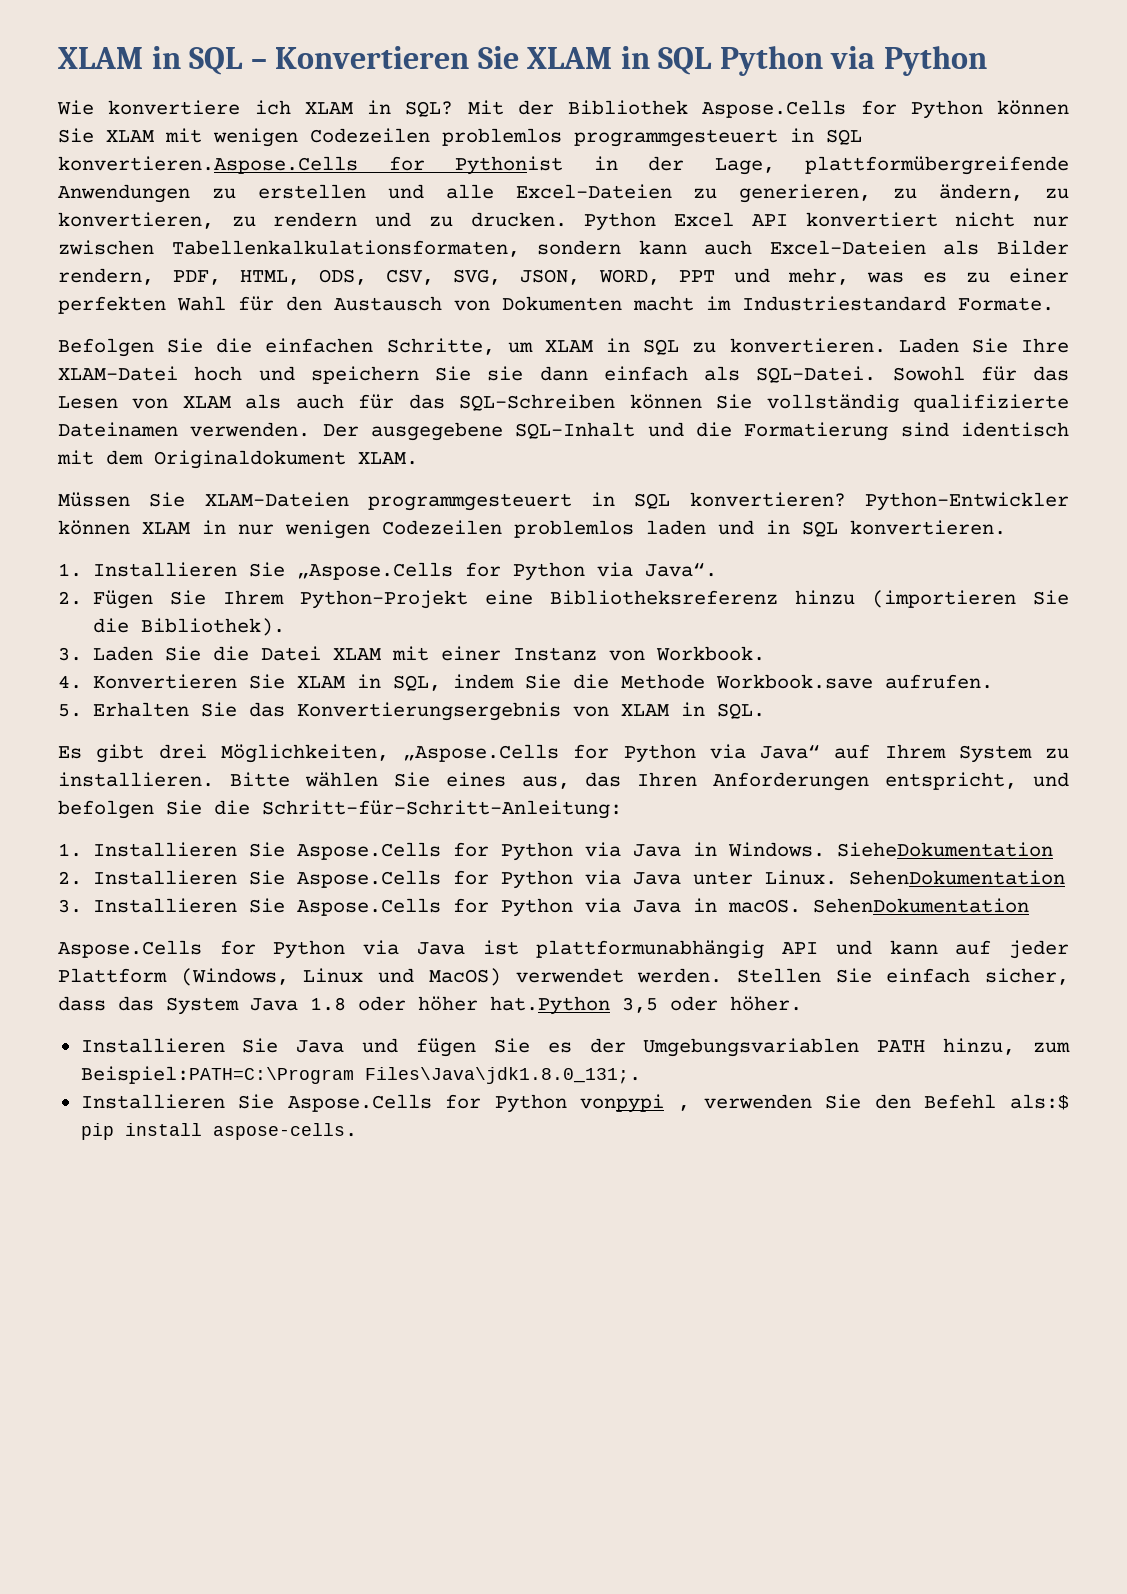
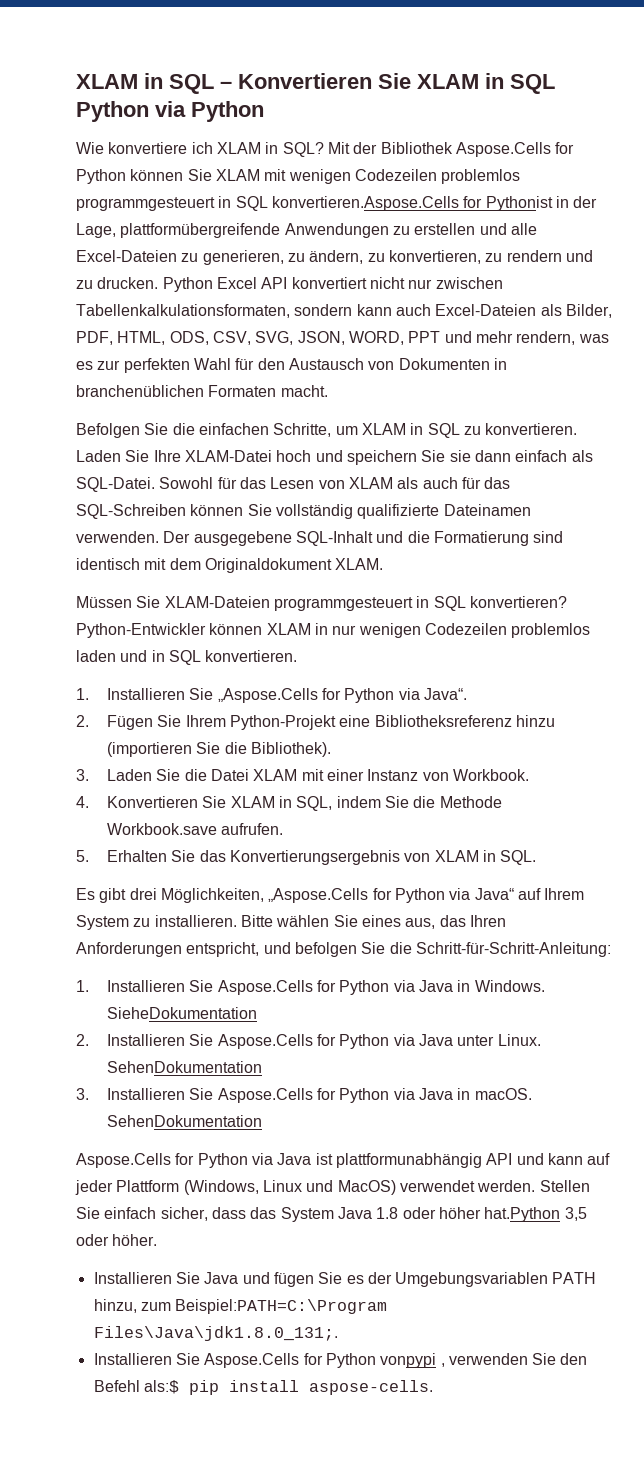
- Python Excel API konvertiert nicht nur zwischen Tabellenkalkulationsformaten, sondern kann auch Excel-Dateien als Bilder rendern, PDF, HTML, ODS, CSV, SVG, JSON, WORD, PPT und mehr, was es zu einer perfekten Wahl für den Austausch von Dokumenten macht im Industriestandard Formate.
+ Python Excel API konvertiert nicht nur zwischen Tabellenkalkulationsformaten, sondern kann auch Excel-Dateien als Bilder, PDF, HTML, ODS, CSV, SVG, JSON, WORD, PPT und mehr rendern, was es zur perfekten Wahl für den Austausch von Dokumenten in branchenüblichen Formaten macht.

